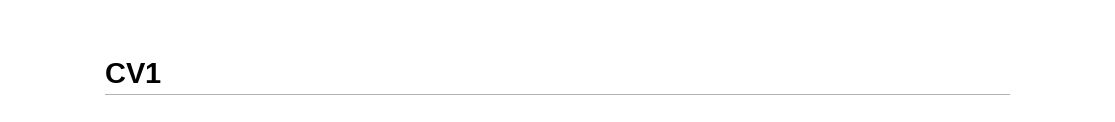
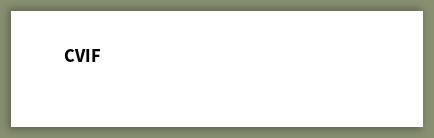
- CV1
+ CVIF

